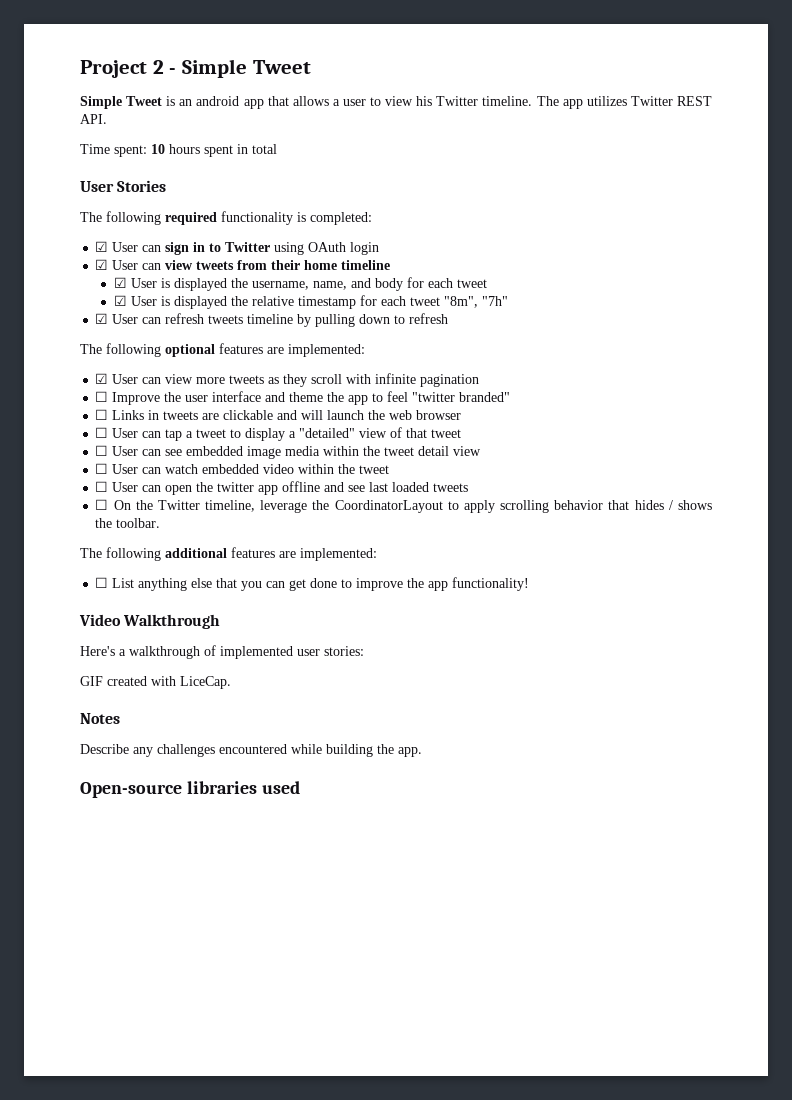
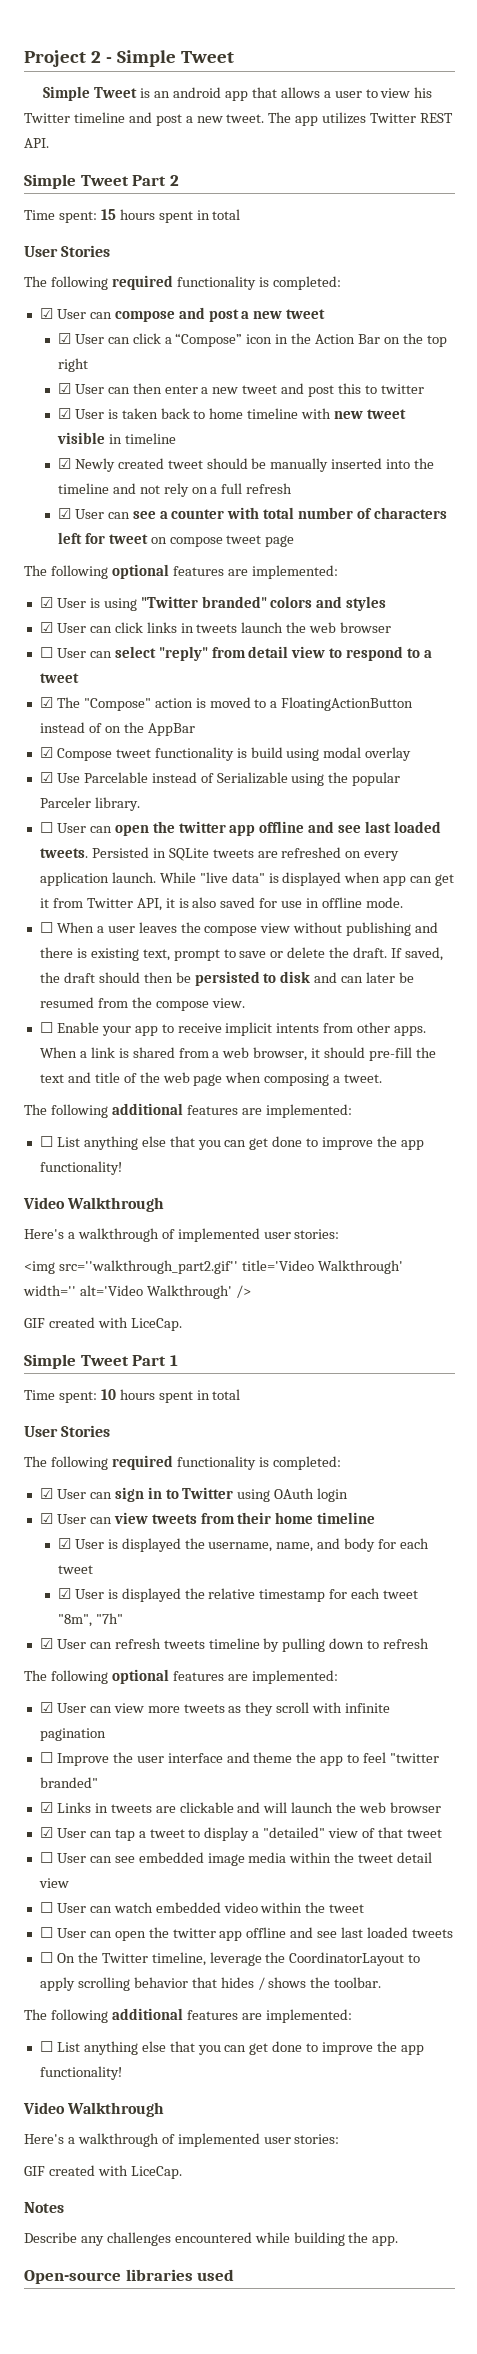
- Simple Tweet is an android app that allows a user to view his Twitter timeline.
+ Simple Tweet is an android app that allows a user to view his Twitter timeline and post a new tweet.
+ Simple Tweet Part 2
+ Time spent: 15 hours spent in total
+ User Stories
+ The following required functionality is completed:
+ ☑ User can compose and post a new tweet
+ ☑ User can click a “Compose” icon in the Action Bar on the top right
+ ☑ User can then enter a new tweet and post this to twitter
+ ☑ User is taken back to home timeline with new tweet visible in timeline
+ ☑ Newly created tweet should be manually inserted into the timeline and not rely on a full refresh
+ ☑ User can see a counter with total number of characters left for tweet on compose tweet page
+ The following optional features are implemented:
+ ☑ User is using "Twitter branded" colors and styles
+ ☑ User can click links in tweets launch the web browser
+ ☐ User can select "reply" from detail view to respond to a tweet
+ ☑ The "Compose" action is moved to a FloatingActionButton instead of on the AppBar
+ ☑ Compose tweet functionality is build using modal overlay
+ ☑ Use Parcelable instead of Serializable using the popular Parceler library.
+ ☐ User can open the twitter app offline and see last loaded tweets. Persisted in SQLite tweets are refreshed on every application launch. While "live data" is displayed when app can get it from Twitter API, it is also saved for use in offline mode.
+ ☐ When a user leaves the compose view without publishing and there is existing text, prompt to save or delete the draft. If saved, the draft should then be persisted to disk and can later be resumed from the compose view.
+ ☐ Enable your app to receive implicit intents from other apps. When a link is shared from a web browser, it should pre-fill the text and title of the web page when composing a tweet.
+ The following additional features are implemented:
+ ☐ List anything else that you can get done to improve the app functionality!
+ Video Walkthrough
+ Here's a walkthrough of implemented user stories:
+ <img src=''walkthrough_part2.gif'' title='Video Walkthrough' width='' alt='Video Walkthrough' />
+ GIF created with LiceCap.
+ Simple Tweet Part 1
- ☐ Links in tweets are clickable and will launch the web browser
+ ☑ Links in tweets are clickable and will launch the web browser
- ☐ User can tap a tweet to display a "detailed" view of that tweet
+ ☑ User can tap a tweet to display a "detailed" view of that tweet

